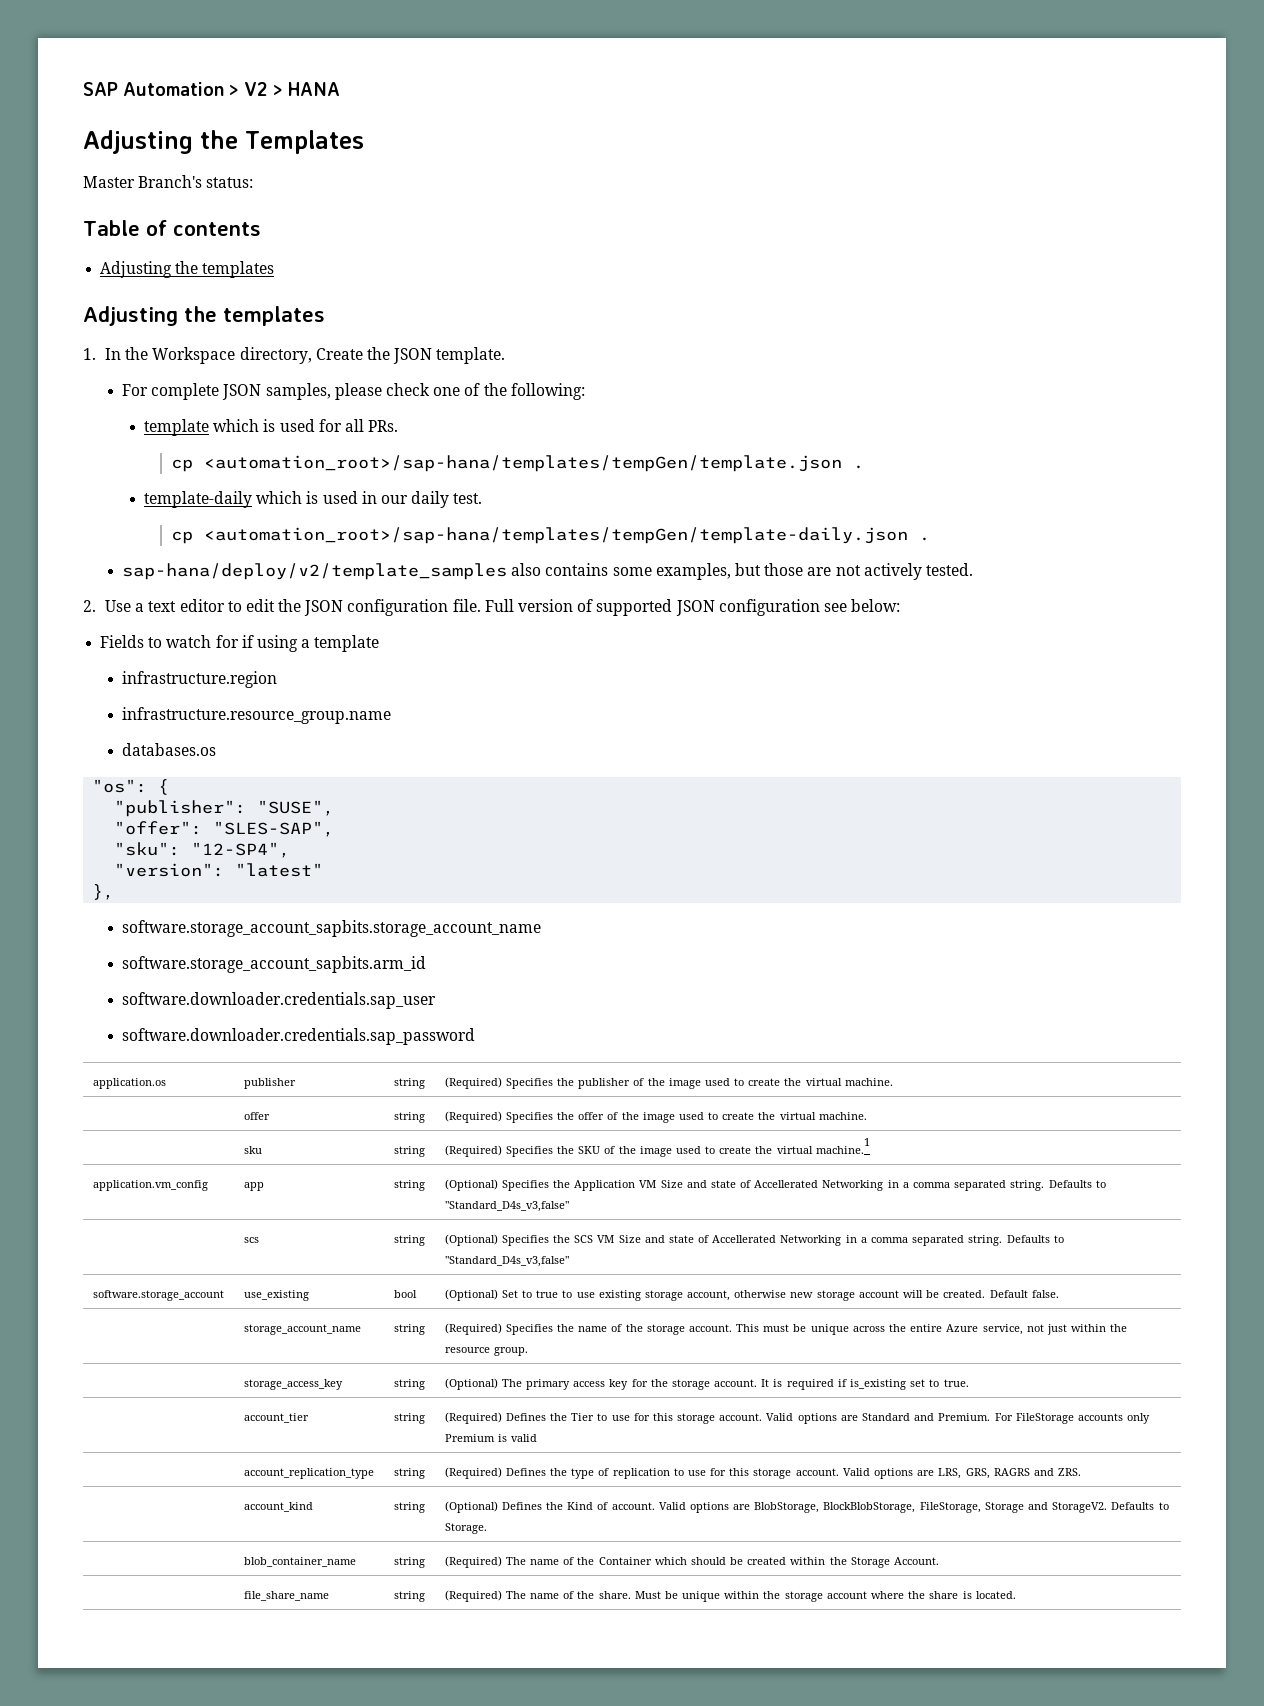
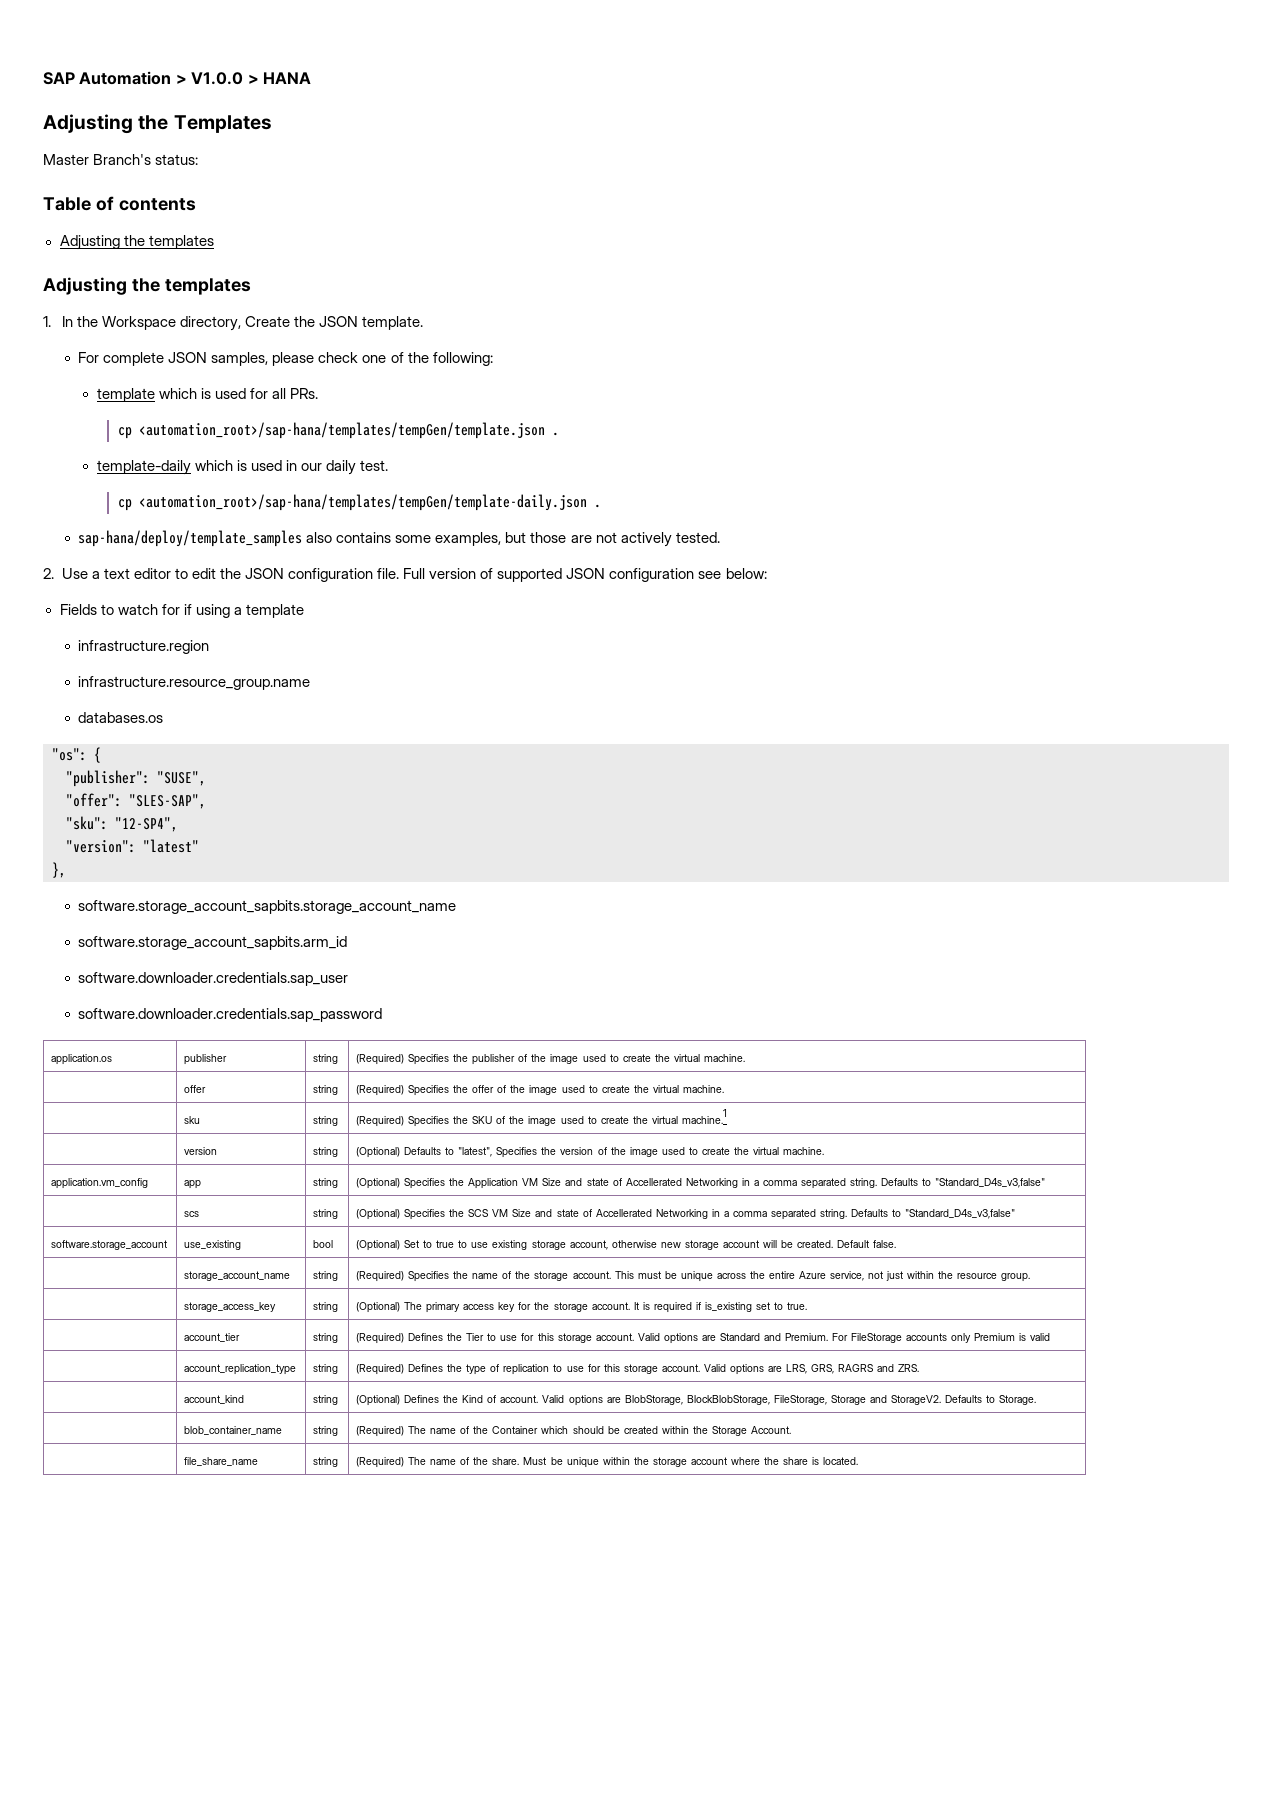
- SAP Automation > V2 > HANA
+ SAP Automation > V1.0.0 > HANA
- sap-hana/deploy/v2/template_samples also contains some examples, but those are not actively tested.
+ sap-hana/deploy/template_samples also contains some examples, but those are not actively tested.
+ | version | string | (Optional) Defaults to "latest", Specifies the version of the image used to create the virtual machine.

